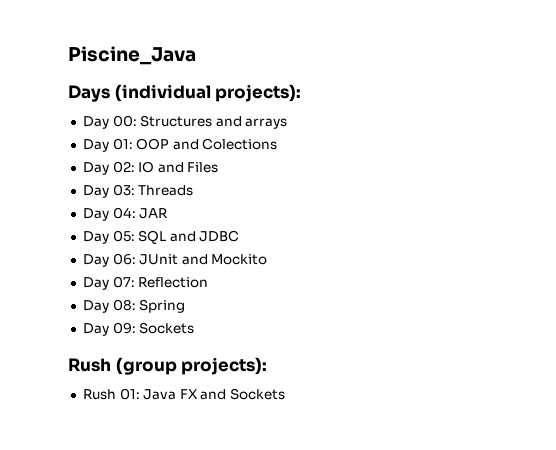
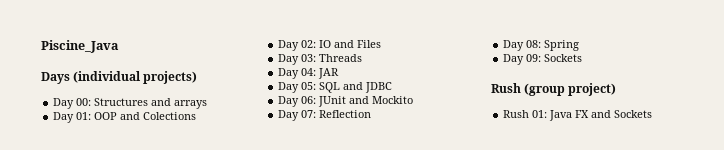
- Days (individual projects):
+ Days (individual projects)
- Rush (group projects):
+ Rush (group project)

